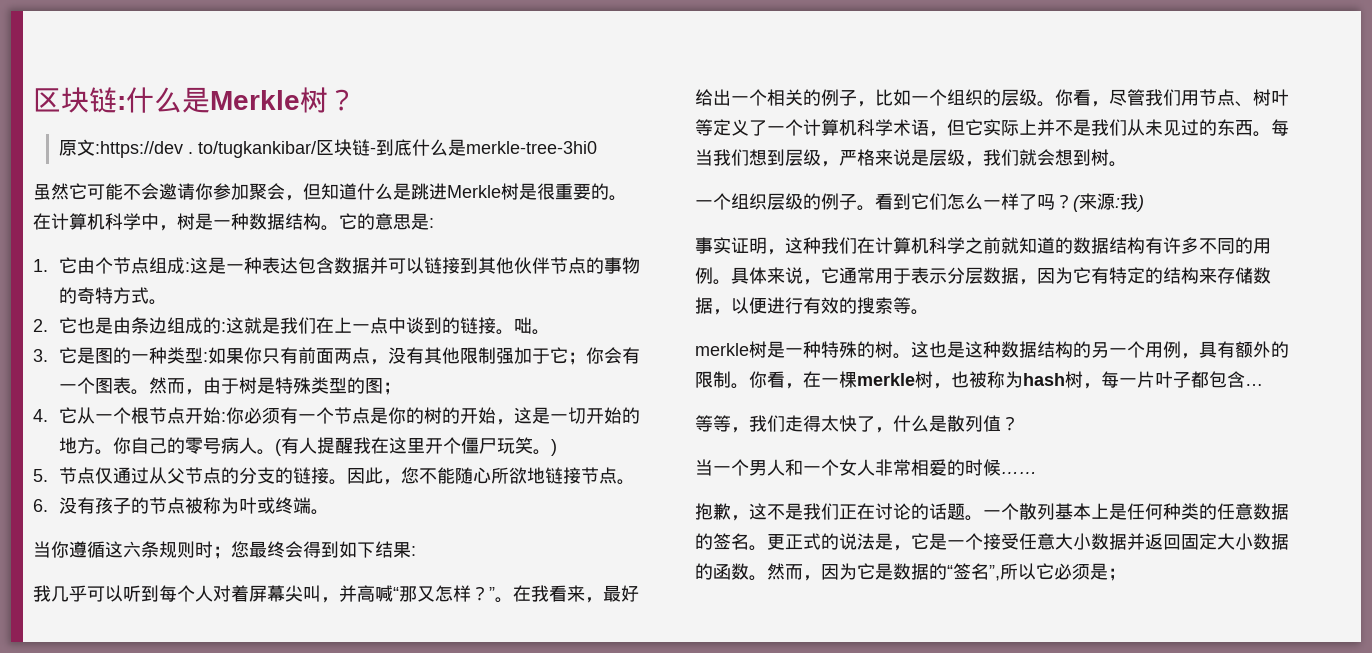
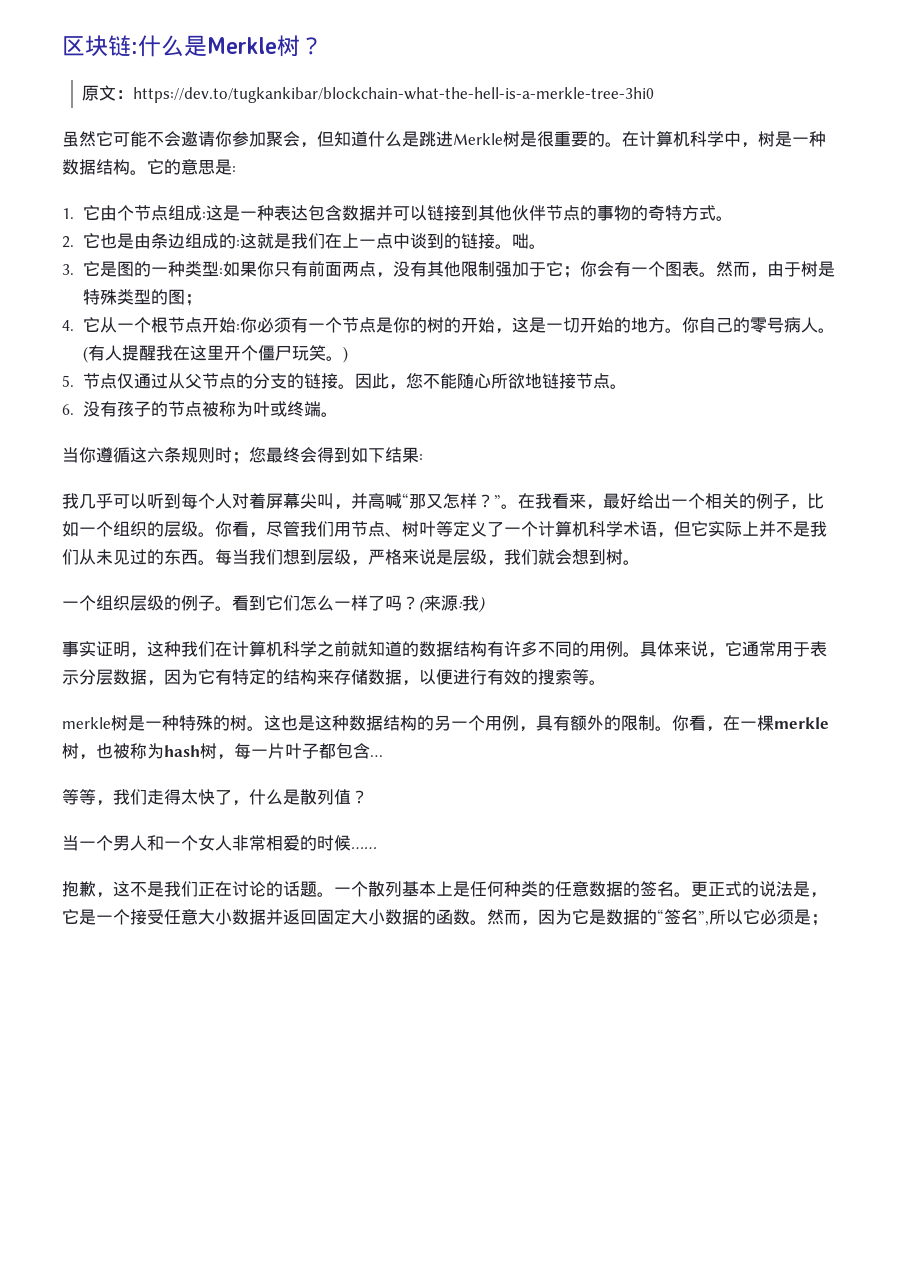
- 原文:https://dev . to/tugkankibar/区块链-到底什么是merkle-tree-3hi0
+ 原文：https://dev.to/tugkankibar/blockchain-what-the-hell-is-a-merkle-tree-3hi0

